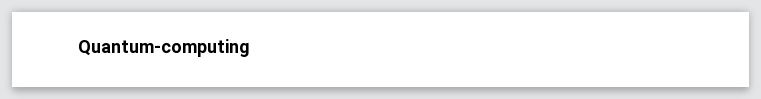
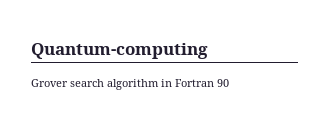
+ Grover search algorithm in Fortran 90

